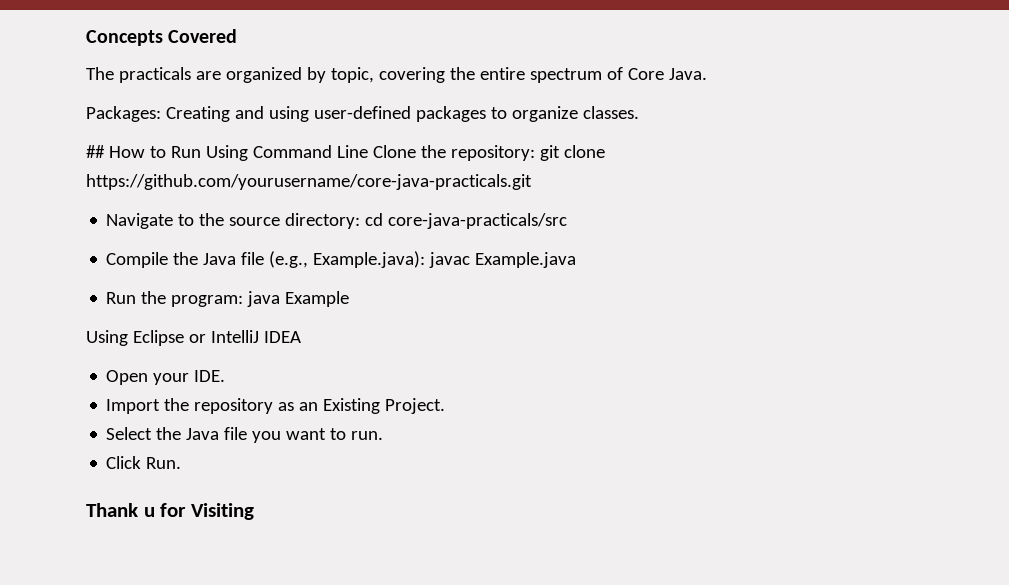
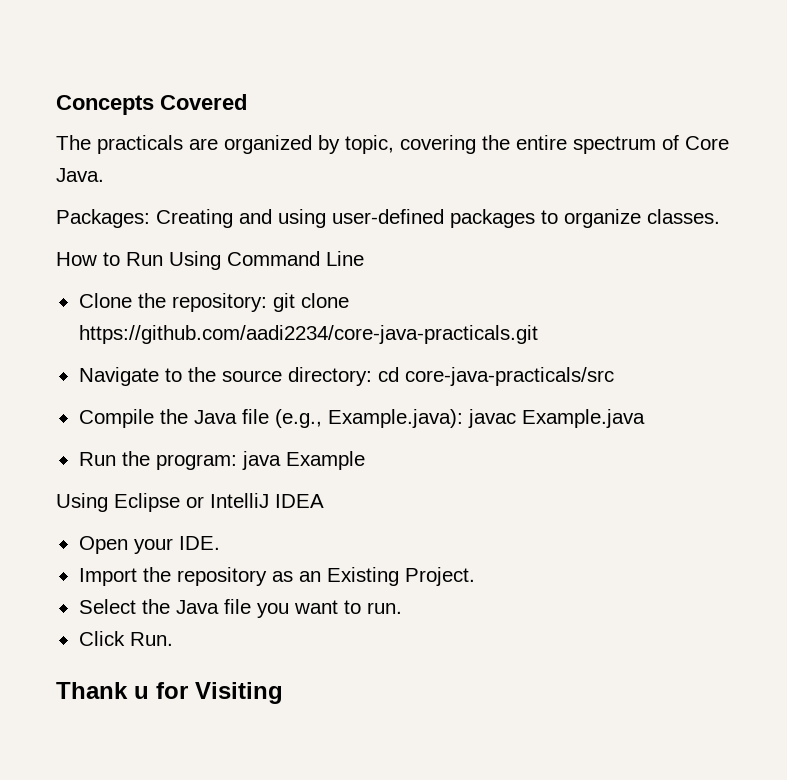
- ## How to Run Using Command Line Clone the repository: git clone https://github.com/yourusername/core-java-practicals.git
+ How to Run Using Command Line
+ Clone the repository: git clone https://github.com/aadi2234/core-java-practicals.git

